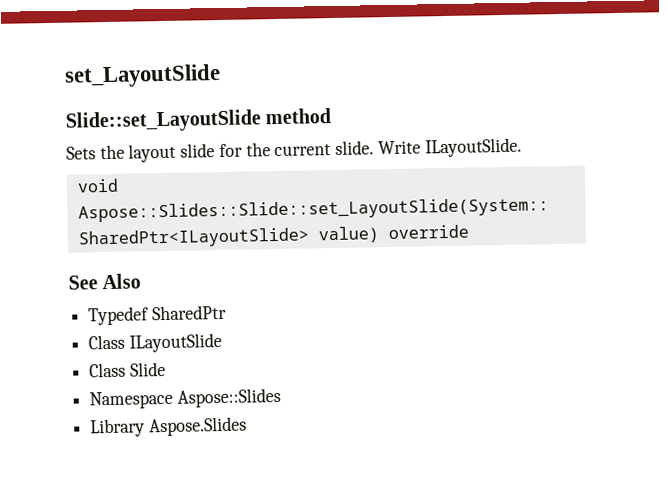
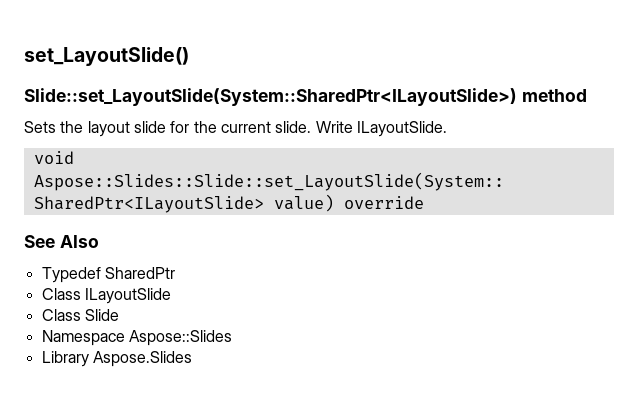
- set_LayoutSlide
- Slide::set_LayoutSlide method
+ set_LayoutSlide()
+ Slide::set_LayoutSlide(System::SharedPtr<ILayoutSlide>) method

